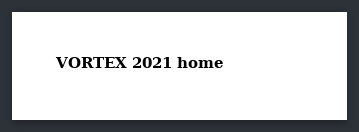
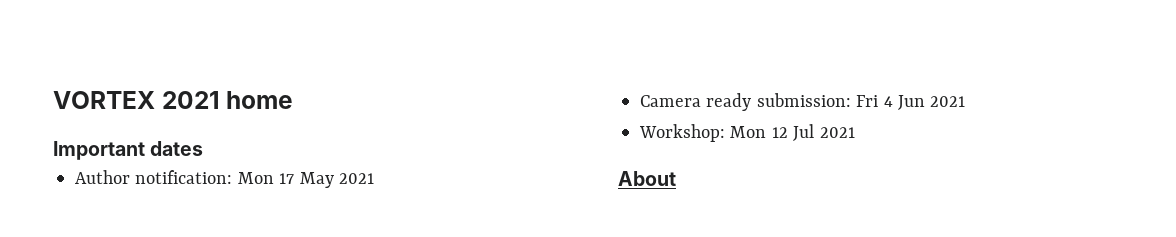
+ Important dates
+ Author notification: Mon 17 May 2021
+ Camera ready submission: Fri 4 Jun 2021
+ Workshop: Mon 12 Jul 2021
+ About

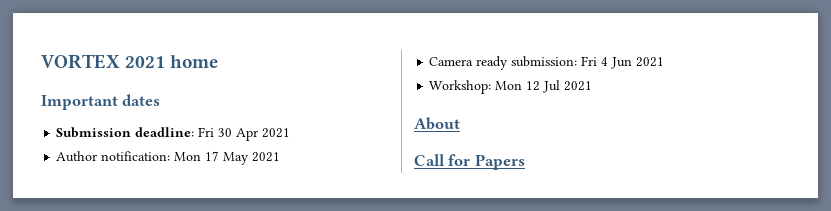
+ Submission deadline: Fri 30 Apr 2021
+ Call for Papers

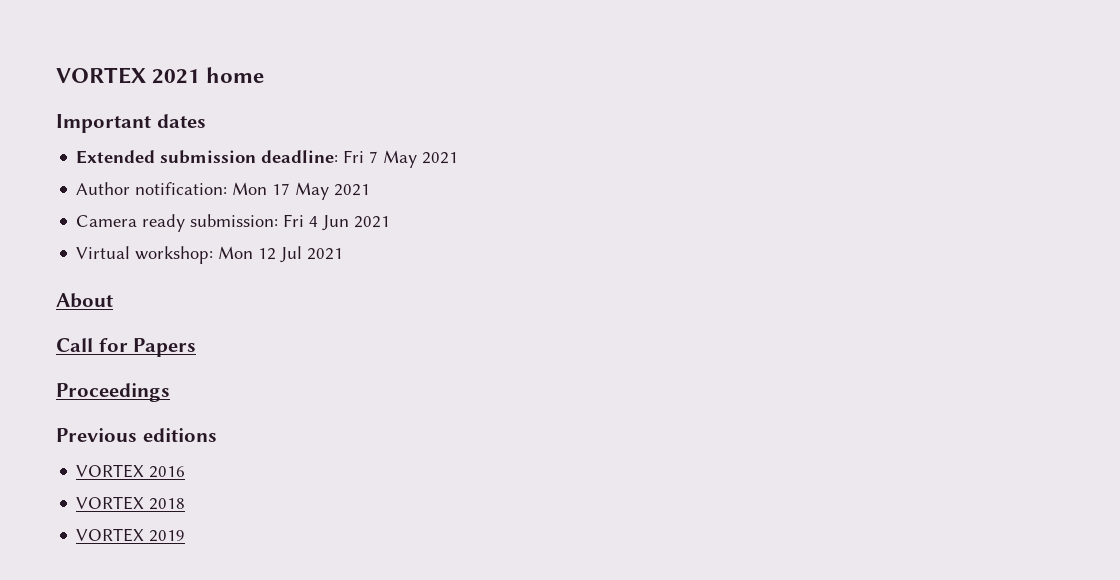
- Submission deadline: Fri 30 Apr 2021
+ Extended submission deadline: Fri 7 May 2021
- Workshop: Mon 12 Jul 2021
+ Virtual workshop: Mon 12 Jul 2021
+ Proceedings
+ Previous editions
+ VORTEX 2016
+ VORTEX 2018
+ VORTEX 2019

